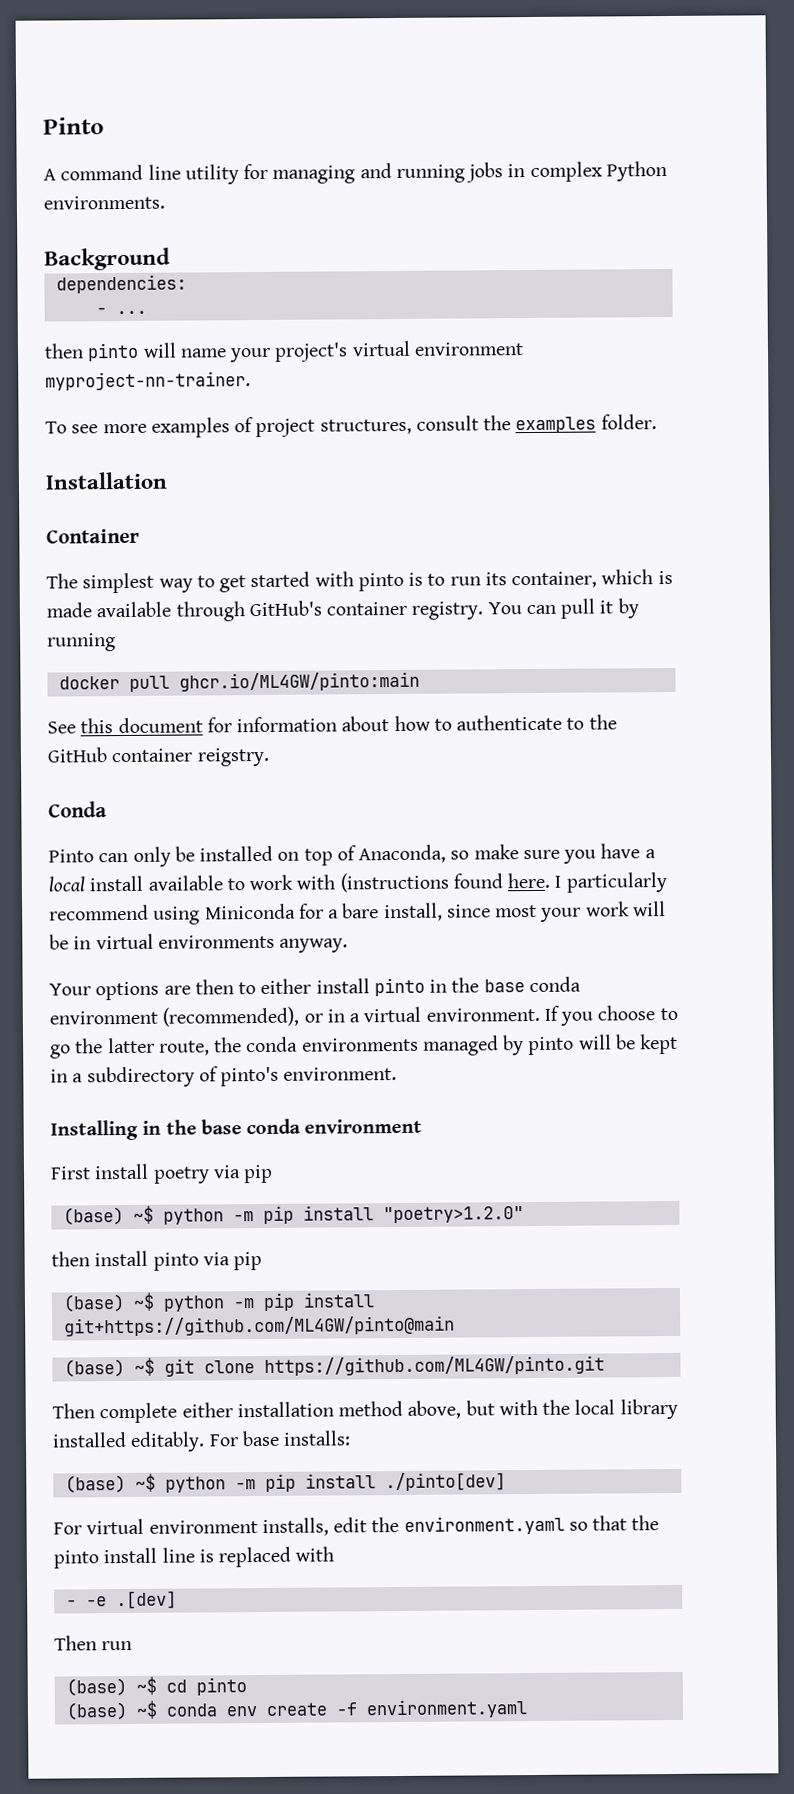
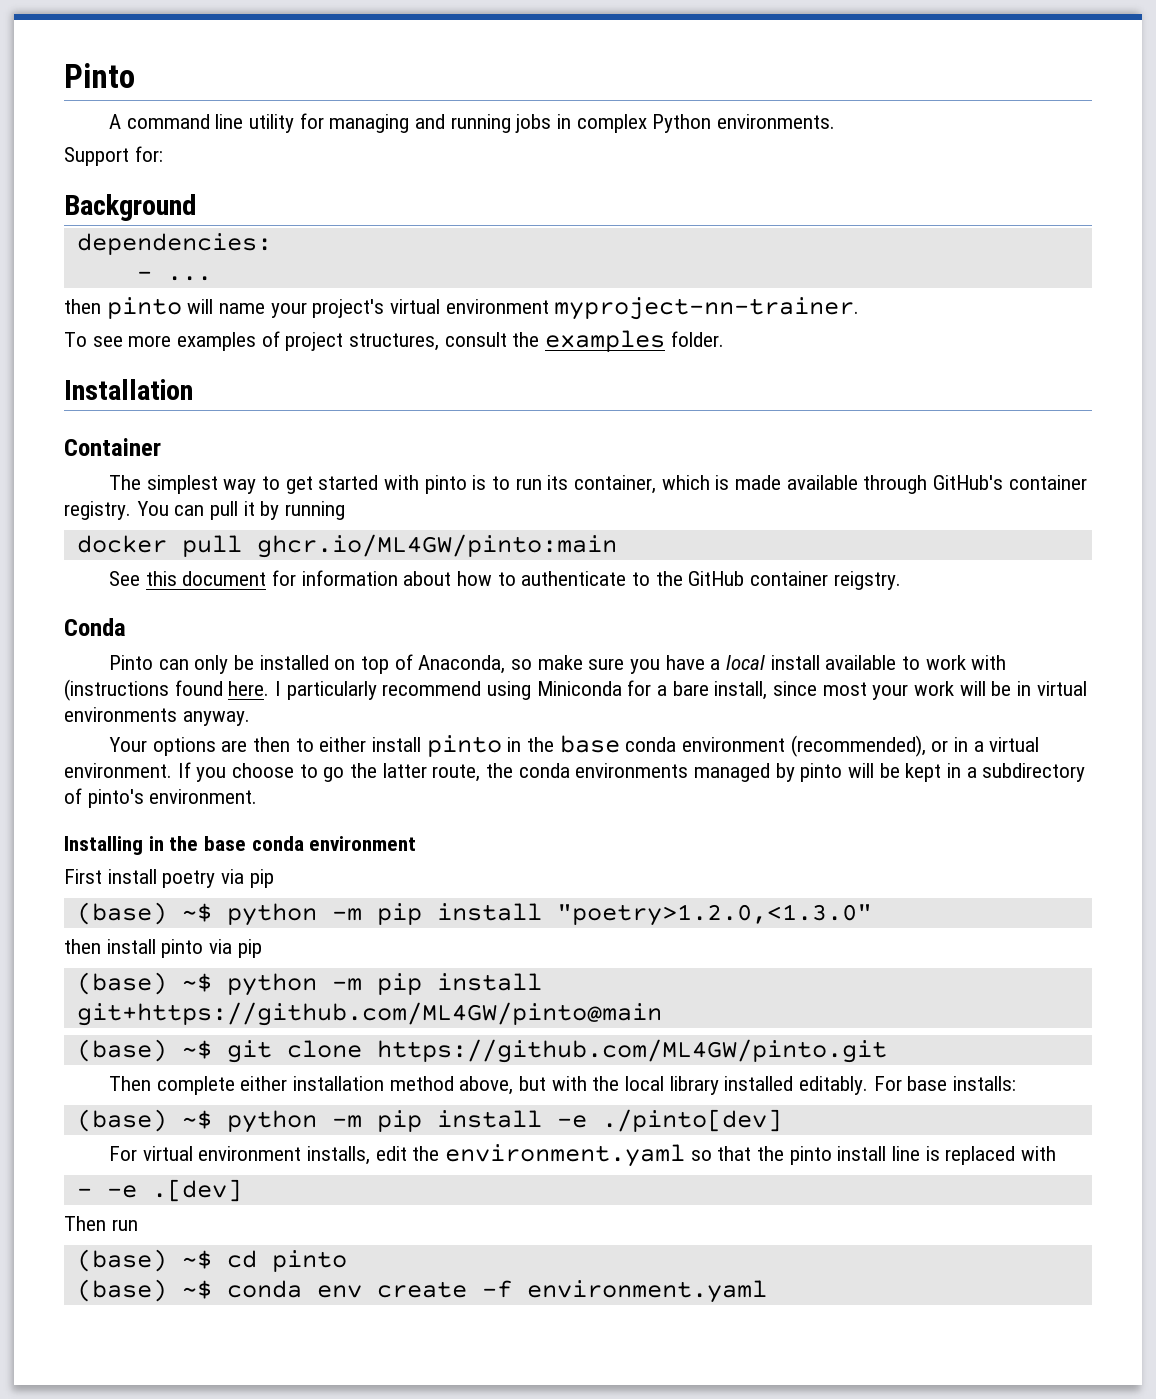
+ Support for:
- (base) ~$ python -m pip install "poetry>1.2.0"
+ (base) ~$ python -m pip install "poetry>1.2.0,<1.3.0"
- (base) ~$ python -m pip install ./pinto[dev]
+ (base) ~$ python -m pip install -e ./pinto[dev]

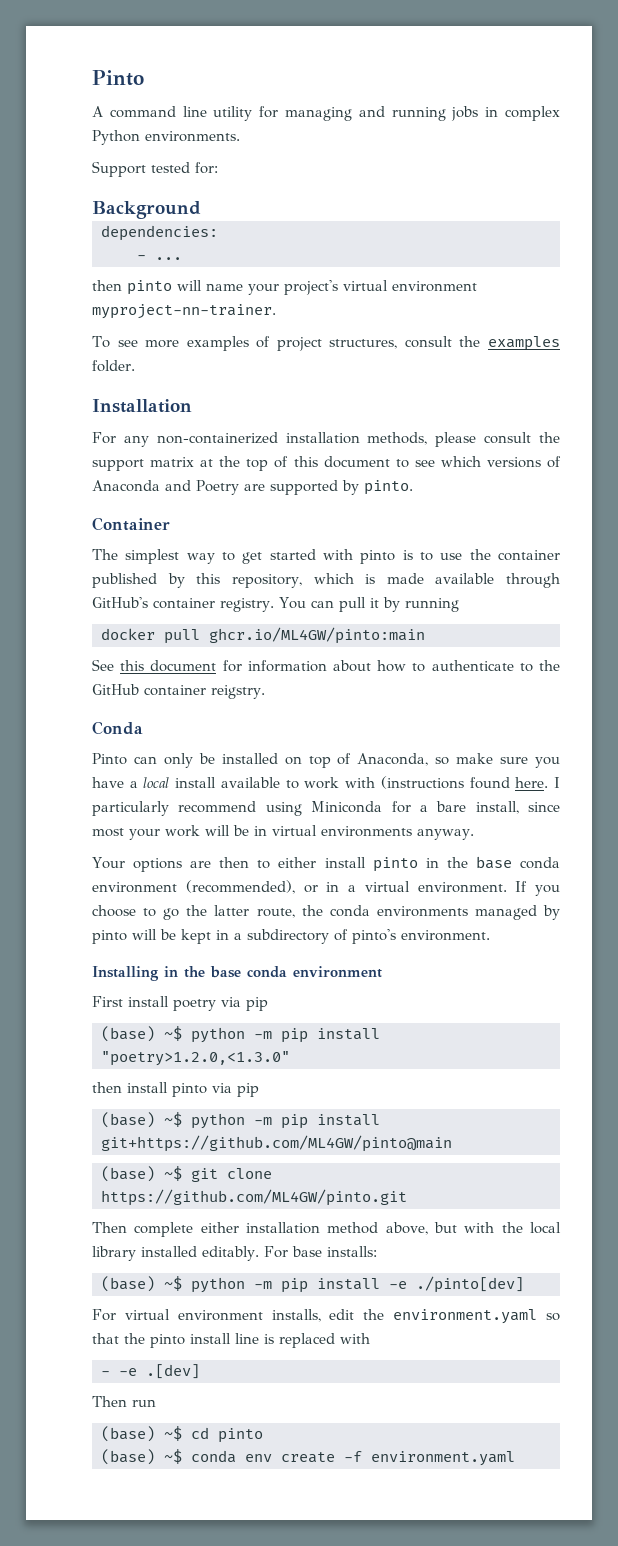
- Support for:
+ Support tested for:
+ For any non-containerized installation methods, please consult the support matrix at the top of this document to see which versions of Anaconda and Poetry are supported by pinto.
- The simplest way to get started with pinto is to run its container, which is made available through GitHub's container registry.
+ The simplest way to get started with pinto is to use the container published by this repository, which is made available through GitHub's container registry.

